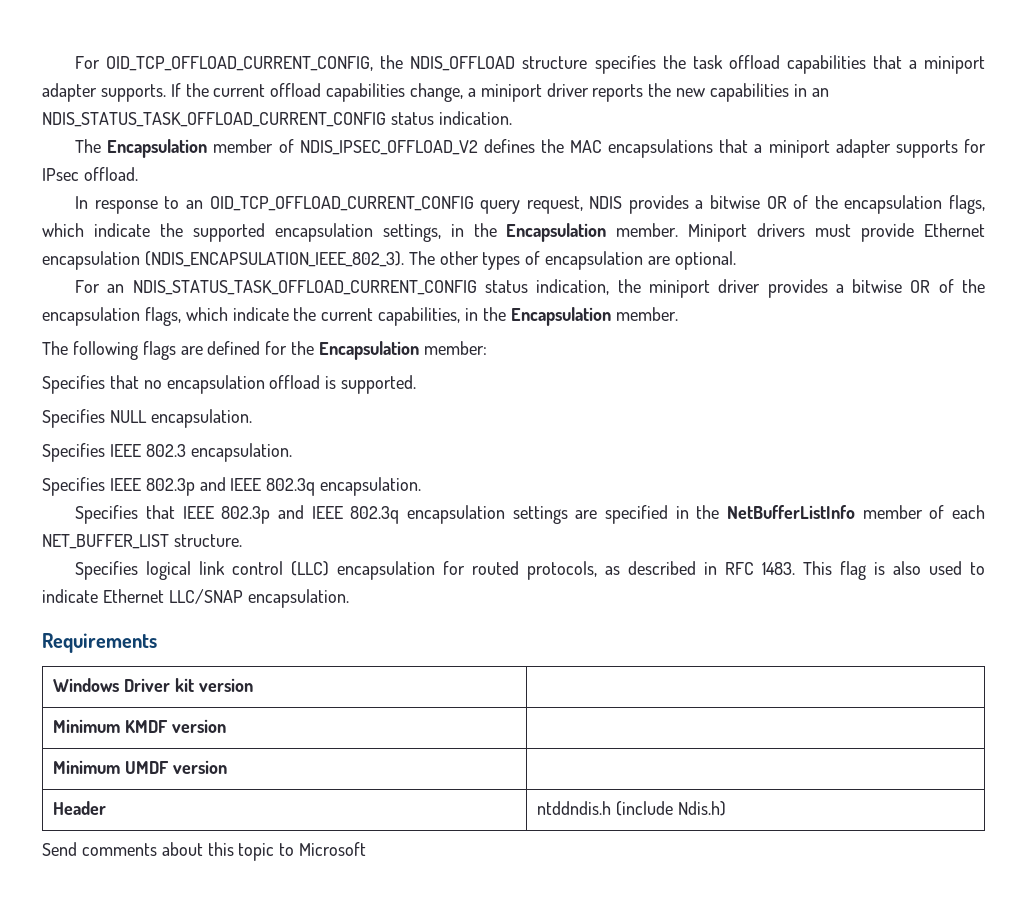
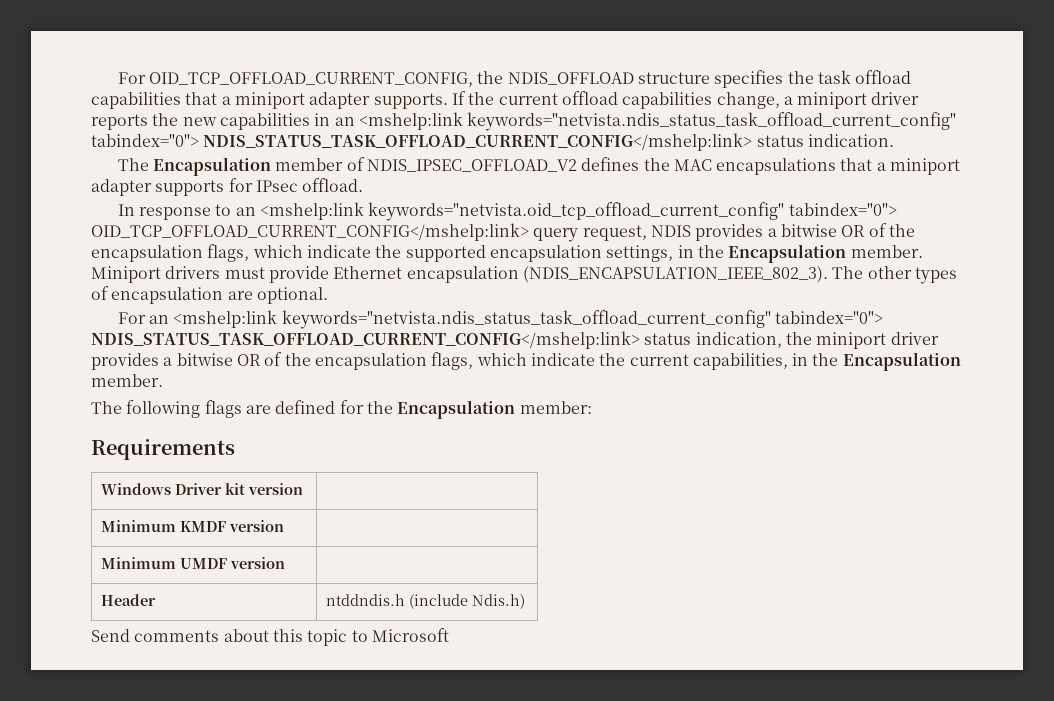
- If the current offload capabilities change, a miniport driver reports the new capabilities in an NDIS_STATUS_TASK_OFFLOAD_CURRENT_CONFIG status indication.
+ If the current offload capabilities change, a miniport driver reports the new capabilities in an <mshelp:link keywords="netvista.ndis_status_task_offload_current_config" tabindex="0"> NDIS_STATUS_TASK_OFFLOAD_CURRENT_CONFIG</mshelp:link> status indication.
- In response to an OID_TCP_OFFLOAD_CURRENT_CONFIG query request, NDIS provides a bitwise OR of the encapsulation flags, which indicate the supported encapsulation settings, in the Encapsulation member.
+ In response to an <mshelp:link keywords="netvista.oid_tcp_offload_current_config" tabindex="0"> OID_TCP_OFFLOAD_CURRENT_CONFIG</mshelp:link> query request, NDIS provides a bitwise OR of the encapsulation flags, which indicate the supported encapsulation settings, in the Encapsulation member.
- For an NDIS_STATUS_TASK_OFFLOAD_CURRENT_CONFIG status indication, the miniport driver provides a bitwise OR of the encapsulation flags, which indicate the current capabilities, in the Encapsulation member.
+ For an <mshelp:link keywords="netvista.ndis_status_task_offload_current_config" tabindex="0"> NDIS_STATUS_TASK_OFFLOAD_CURRENT_CONFIG</mshelp:link> status indication, the miniport driver provides a bitwise OR of the encapsulation flags, which indicate the current capabilities, in the Encapsulation member.
- Specifies that no encapsulation offload is supported.
- Specifies NULL encapsulation.
- Specifies IEEE 802.3 encapsulation.
- Specifies IEEE 802.3p and IEEE 802.3q encapsulation.
- Specifies that IEEE 802.3p and IEEE 802.3q encapsulation settings are specified in the NetBufferListInfo member of each NET_BUFFER_LIST structure.
- Specifies logical link control (LLC) encapsulation for routed protocols, as described in RFC 1483. This flag is also used to indicate Ethernet LLC/SNAP encapsulation.

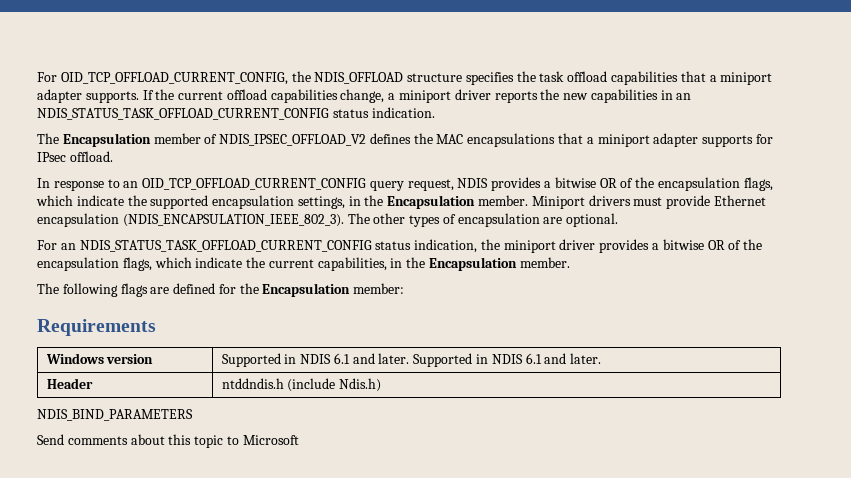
- If the current offload capabilities change, a miniport driver reports the new capabilities in an <mshelp:link keywords="netvista.ndis_status_task_offload_current_config" tabindex="0"> NDIS_STATUS_TASK_OFFLOAD_CURRENT_CONFIG</mshelp:link> status indication.
+ If the current offload capabilities change, a miniport driver reports the new capabilities in an NDIS_STATUS_TASK_OFFLOAD_CURRENT_CONFIG status indication.
- In response to an <mshelp:link keywords="netvista.oid_tcp_offload_current_config" tabindex="0"> OID_TCP_OFFLOAD_CURRENT_CONFIG</mshelp:link> query request, NDIS provides a bitwise OR of the encapsulation flags, which indicate the supported encapsulation settings, in the Encapsulation member.
+ In response to an OID_TCP_OFFLOAD_CURRENT_CONFIG query request, NDIS provides a bitwise OR of the encapsulation flags, which indicate the supported encapsulation settings, in the Encapsulation member.
- For an <mshelp:link keywords="netvista.ndis_status_task_offload_current_config" tabindex="0"> NDIS_STATUS_TASK_OFFLOAD_CURRENT_CONFIG</mshelp:link> status indication, the miniport driver provides a bitwise OR of the encapsulation flags, which indicate the current capabilities, in the Encapsulation member.
+ For an NDIS_STATUS_TASK_OFFLOAD_CURRENT_CONFIG status indication, the miniport driver provides a bitwise OR of the encapsulation flags, which indicate the current capabilities, in the Encapsulation member.
- Windows Driver kit version |
- Minimum KMDF version |
- Minimum UMDF version |
+ Windows version | Supported in NDIS 6.1 and later. Supported in NDIS 6.1 and later.
+ NDIS_BIND_PARAMETERS

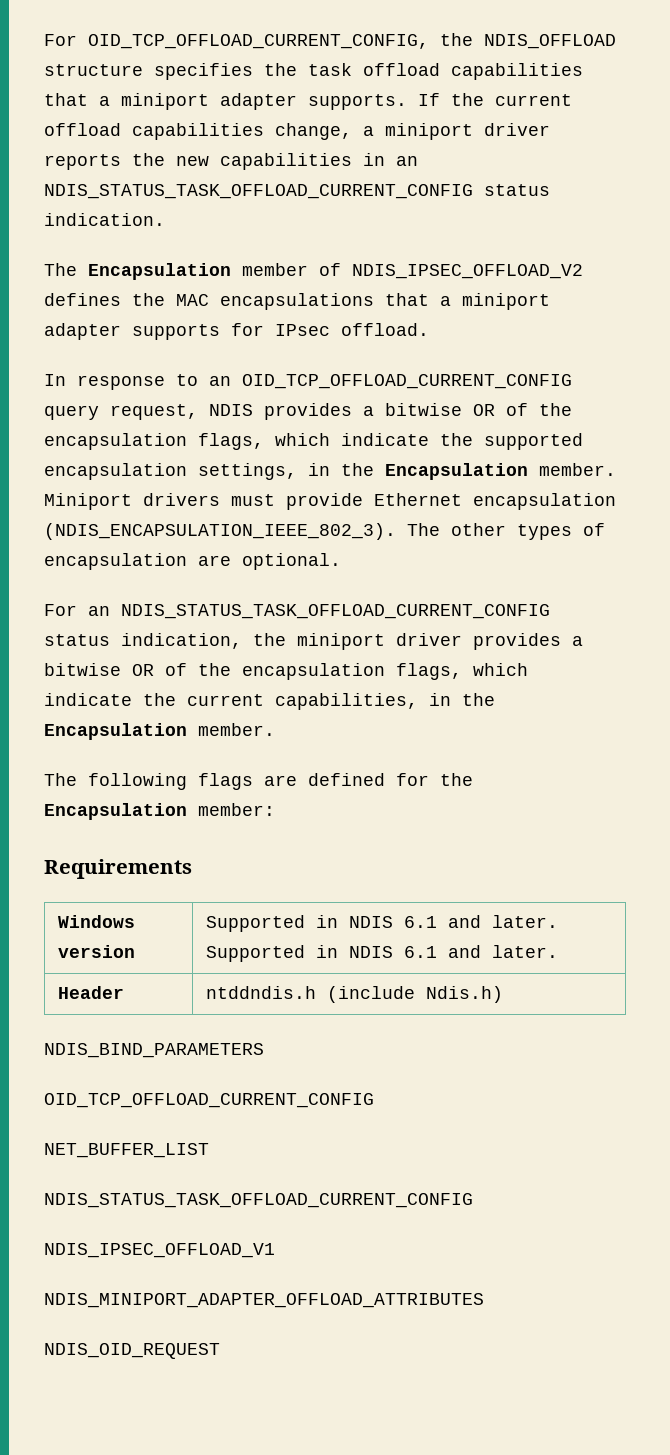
  NDIS_BIND_PARAMETERS
- Send comments about this topic to Microsoft
+ OID_TCP_OFFLOAD_CURRENT_CONFIG
+ NET_BUFFER_LIST
+ NDIS_STATUS_TASK_OFFLOAD_CURRENT_CONFIG
+ NDIS_IPSEC_OFFLOAD_V1
+ NDIS_MINIPORT_ADAPTER_OFFLOAD_ATTRIBUTES
+ NDIS_OID_REQUEST

